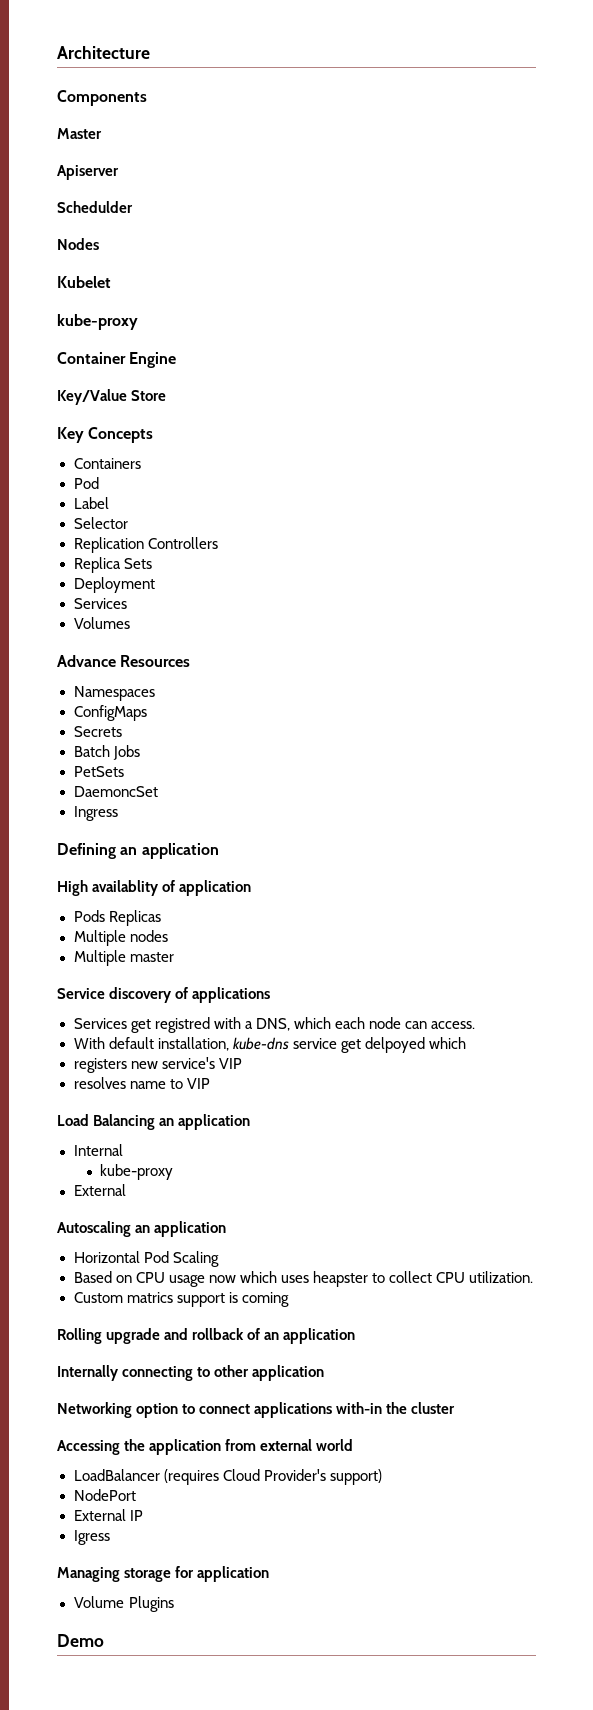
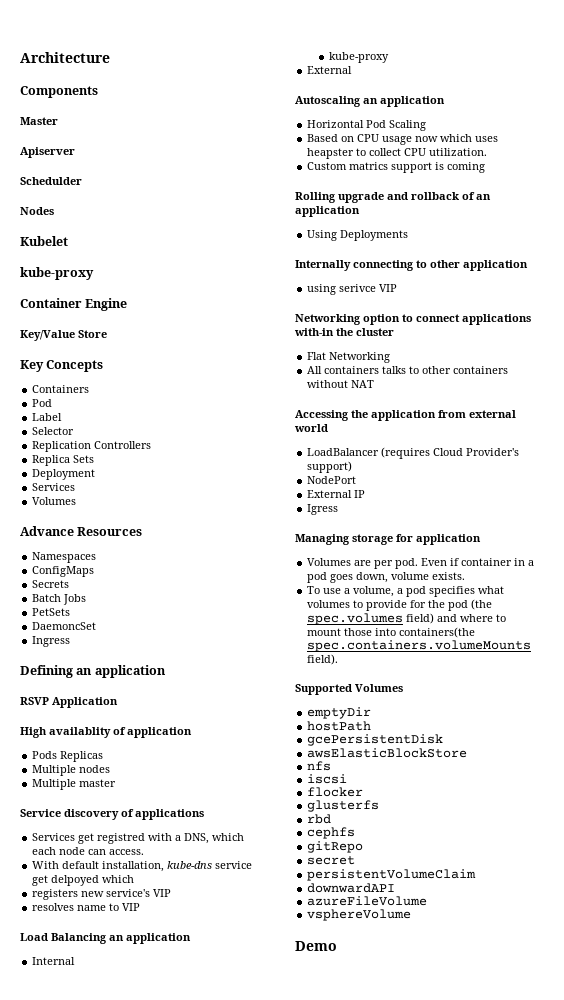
+ RSVP Application
+ Using Deployments
+ using serivce VIP
+ Flat Networking
+ All containers talks to other containers without NAT
- Volume Plugins
+ Volumes are per pod. Even if container in a pod goes down, volume exists.
+ To use a volume, a pod specifies what volumes to provide for the pod (the spec.volumes field) and where to mount those into containers(the spec.containers.volumeMounts field).
+ Supported Volumes
+ emptyDir
+ hostPath
+ gcePersistentDisk
+ awsElasticBlockStore
+ nfs
+ iscsi
+ flocker
+ glusterfs
+ rbd
+ cephfs
+ gitRepo
+ secret
+ persistentVolumeClaim
+ downwardAPI
+ azureFileVolume
+ vsphereVolume

